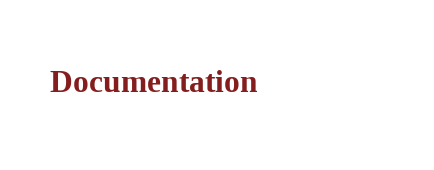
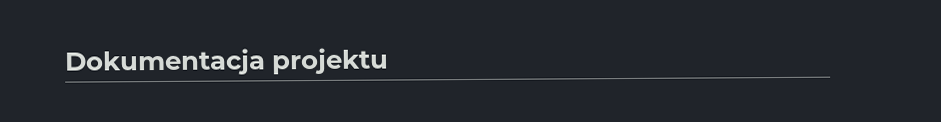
- Documentation
+ Dokumentacja projektu

